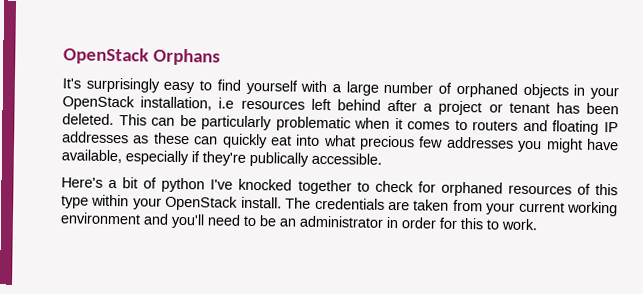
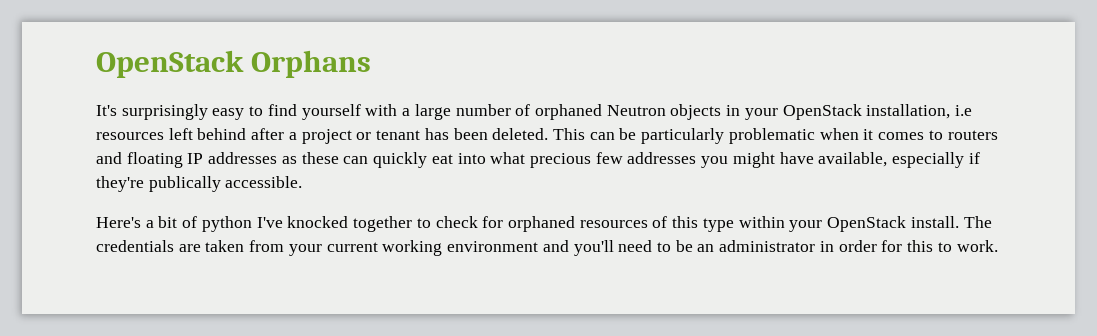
- It's surprisingly easy to find yourself with a large number of orphaned objects in your OpenStack installation, i.e resources left behind after a project or tenant has been deleted.
+ It's surprisingly easy to find yourself with a large number of orphaned Neutron objects in your OpenStack installation, i.e resources left behind after a project or tenant has been deleted.

